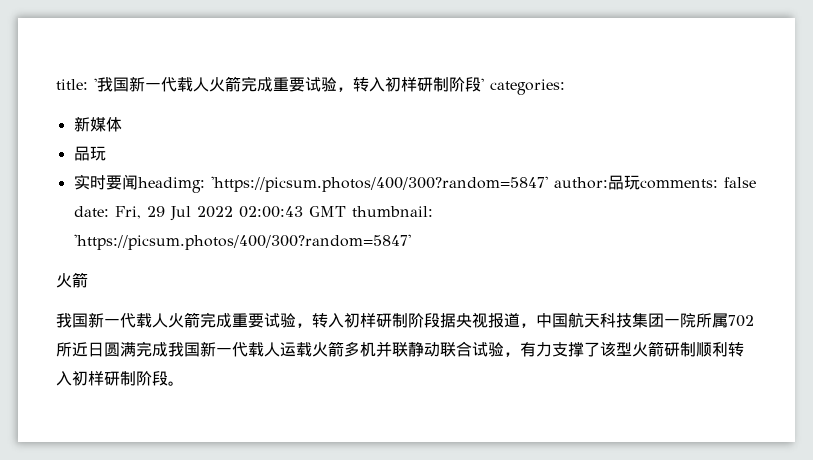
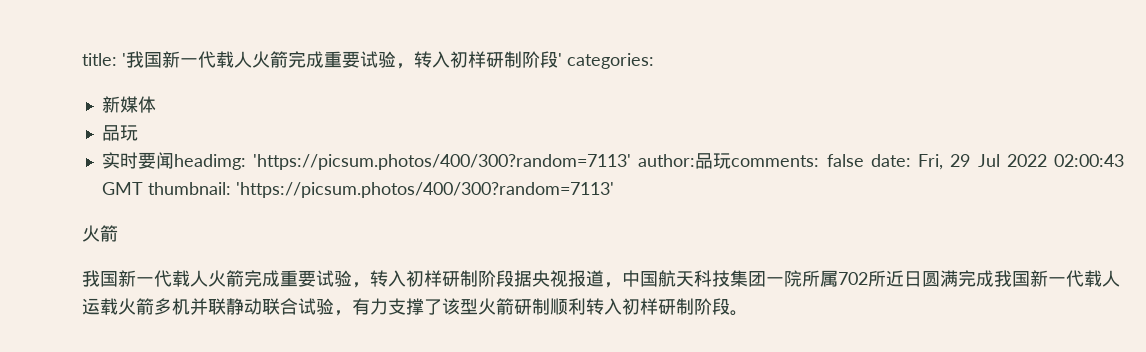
- 实时要闻headimg: 'https://picsum.photos/400/300?random=5847' author:品玩comments: false date: Fri, 29 Jul 2022 02:00:43 GMT thumbnail: 'https://picsum.photos/400/300?random=5847'
+ 实时要闻headimg: 'https://picsum.photos/400/300?random=7113' author:品玩comments: false date: Fri, 29 Jul 2022 02:00:43 GMT thumbnail: 'https://picsum.photos/400/300?random=7113'

